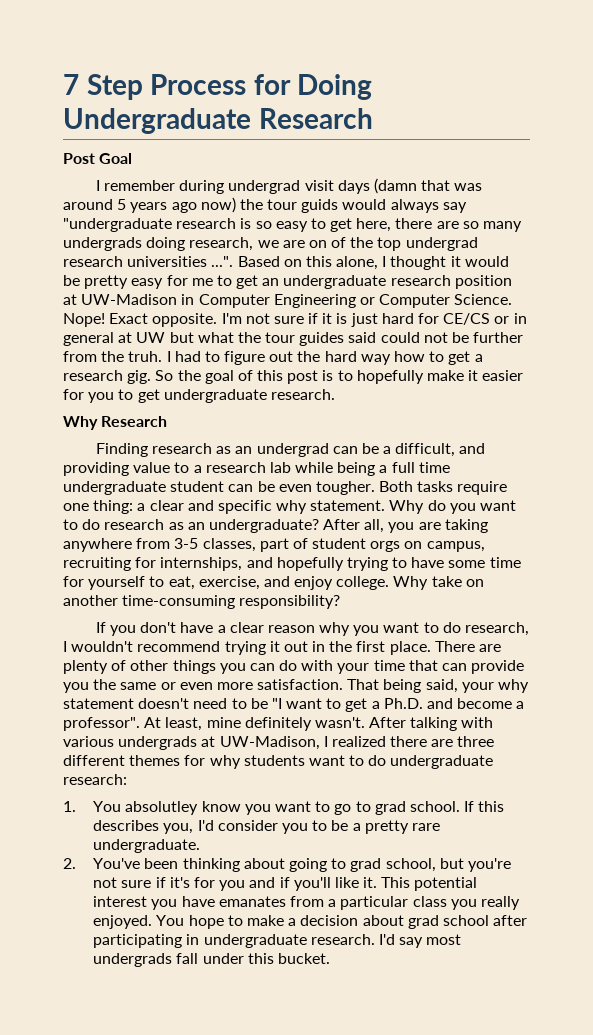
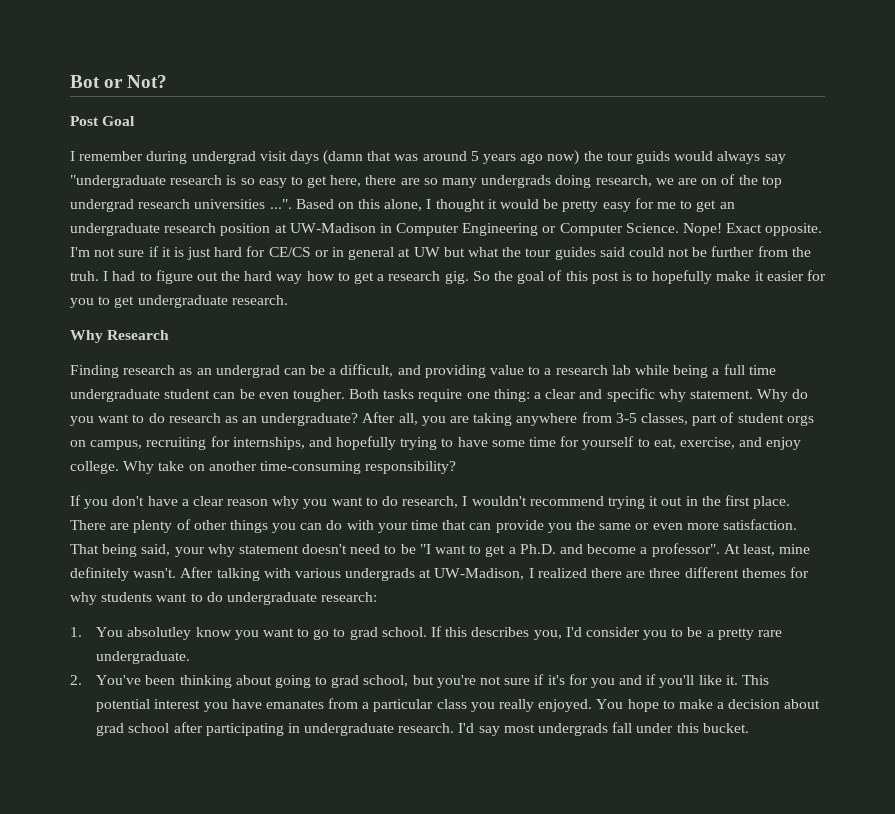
- 7 Step Process for Doing Undergraduate Research
+ Bot or Not?

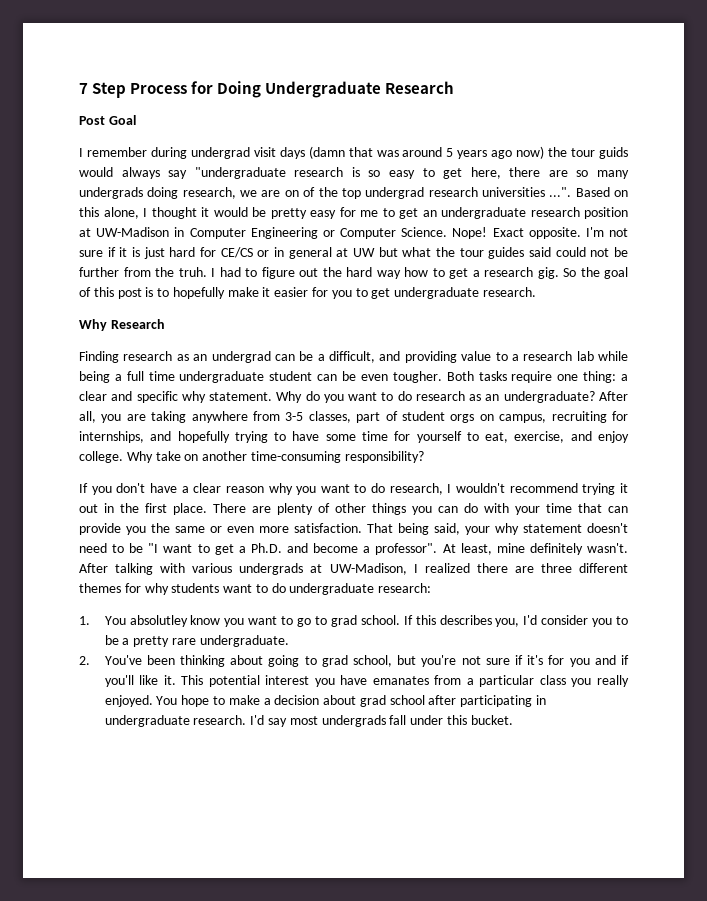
- Bot or Not?
+ 7 Step Process for Doing Undergraduate Research

